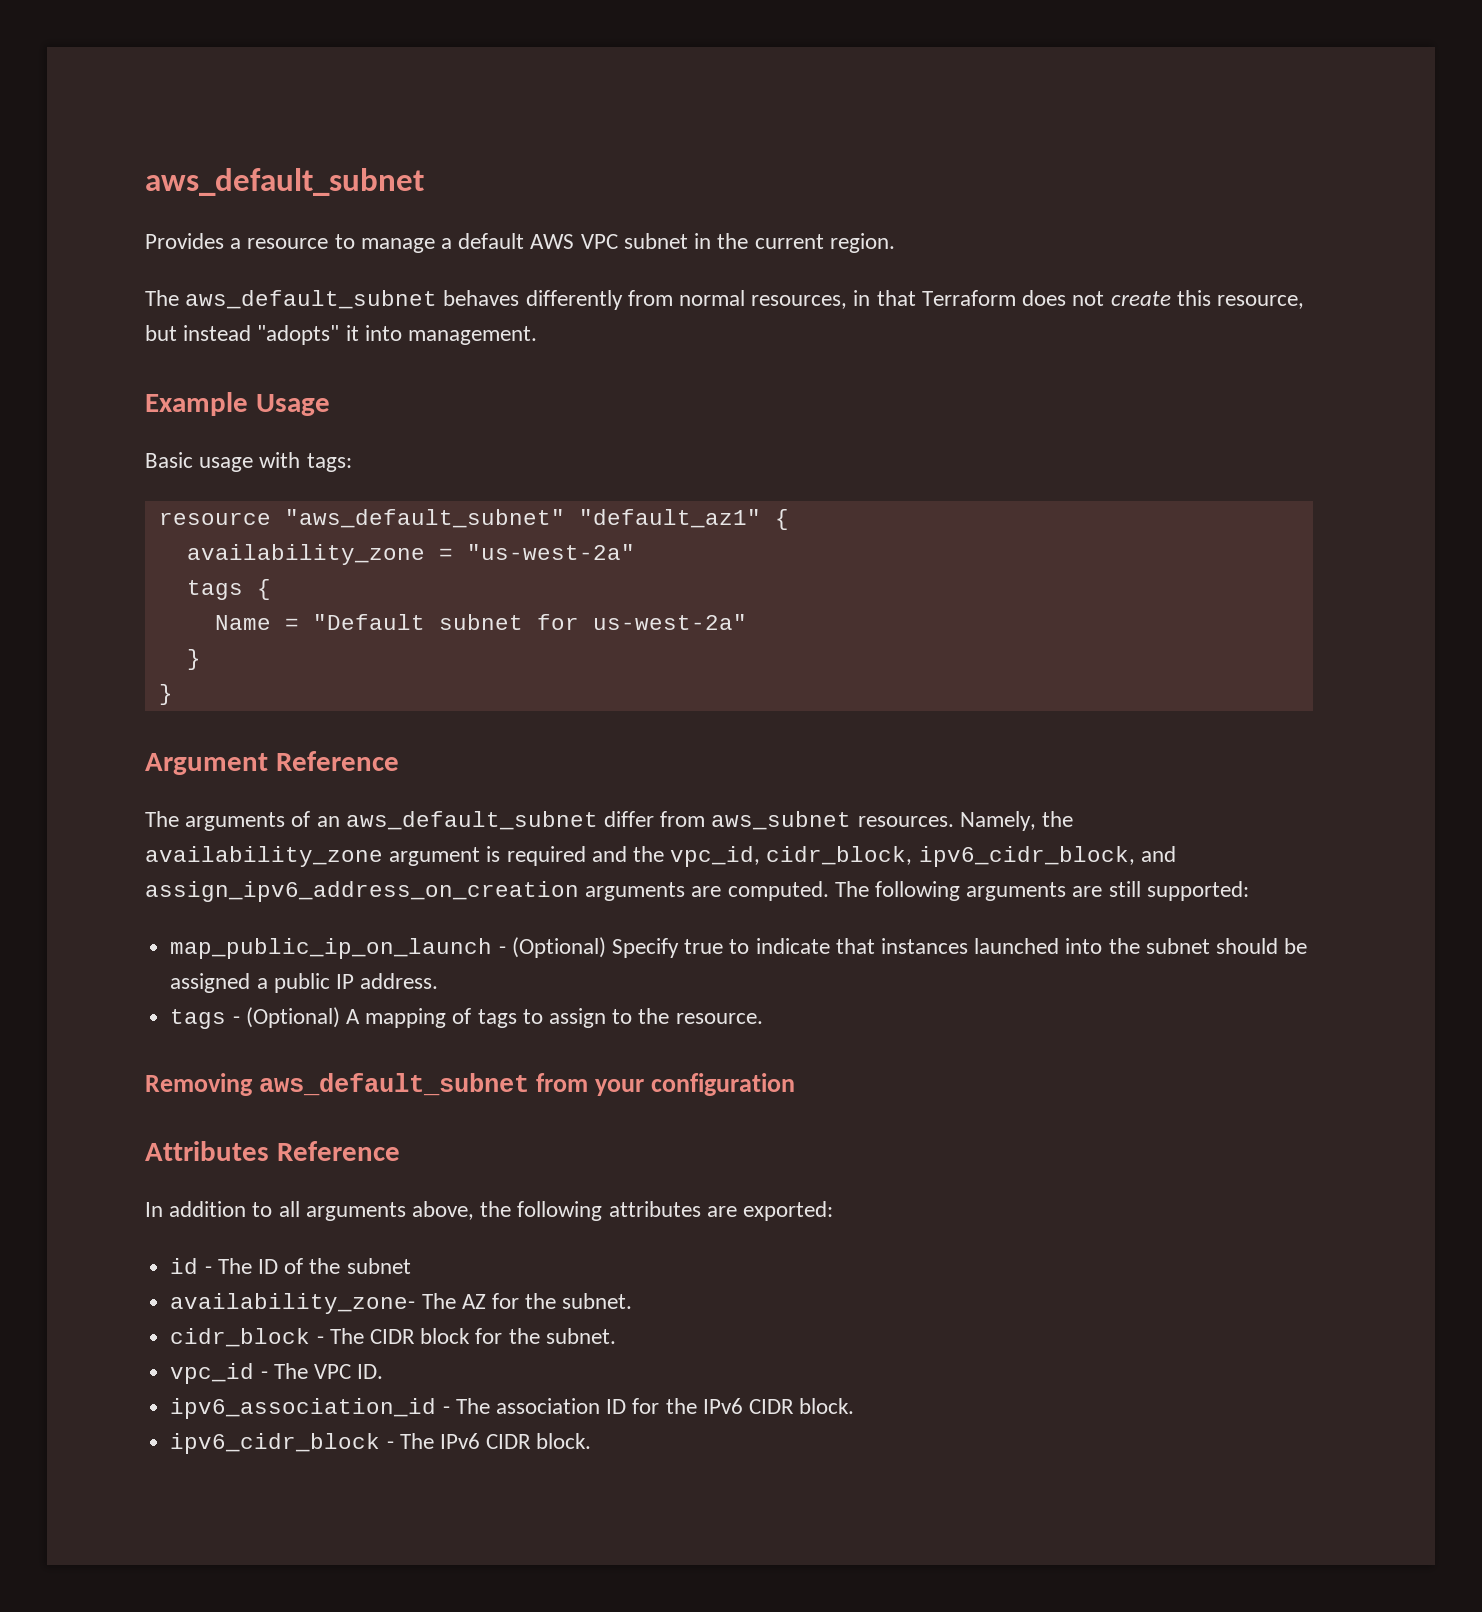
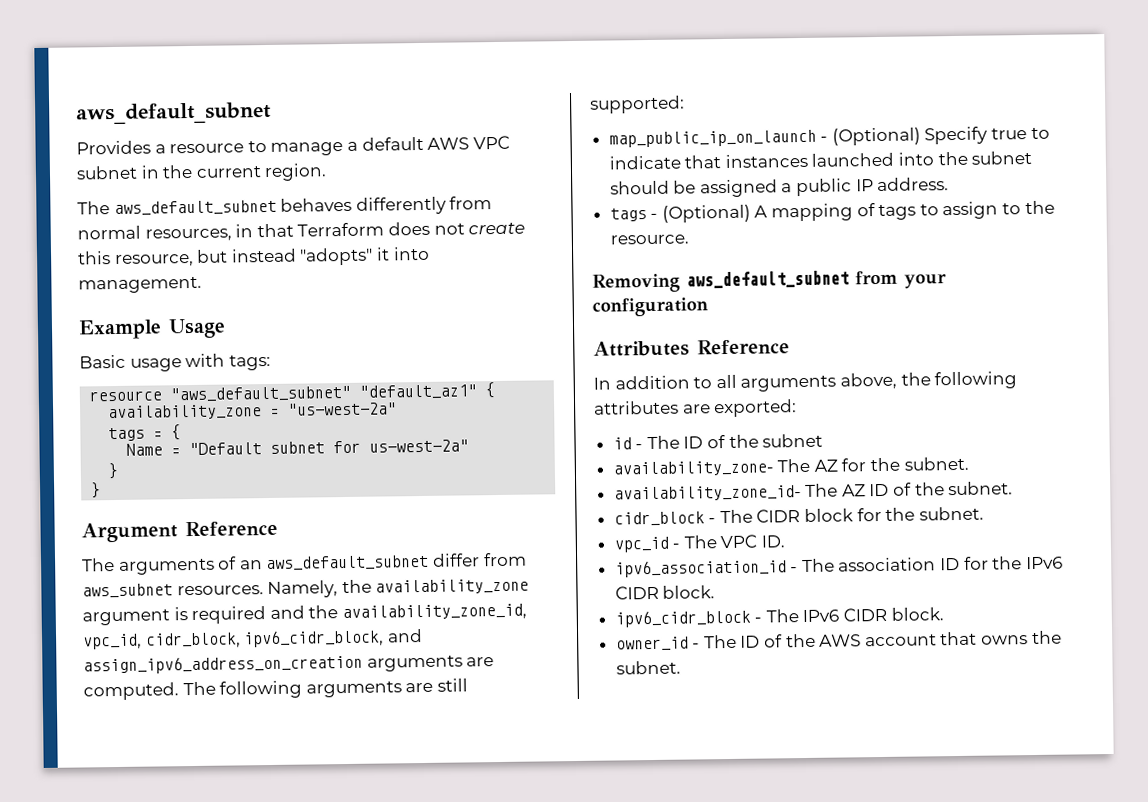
- tags {
+ tags = {
- Namely, the availability_zone argument is required and the vpc_id, cidr_block, ipv6_cidr_block, and assign_ipv6_address_on_creation arguments are computed.
+ Namely, the availability_zone argument is required and the availability_zone_id, vpc_id, cidr_block, ipv6_cidr_block, and assign_ipv6_address_on_creation arguments are computed.
+ availability_zone_id- The AZ ID of the subnet.
+ owner_id - The ID of the AWS account that owns the subnet.

